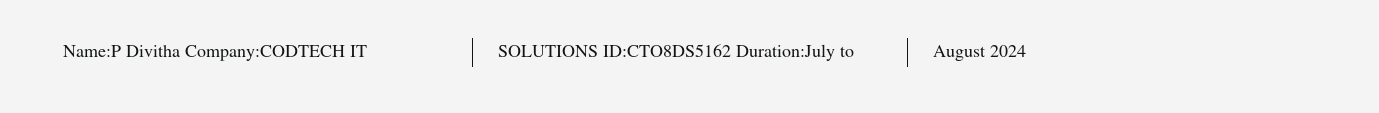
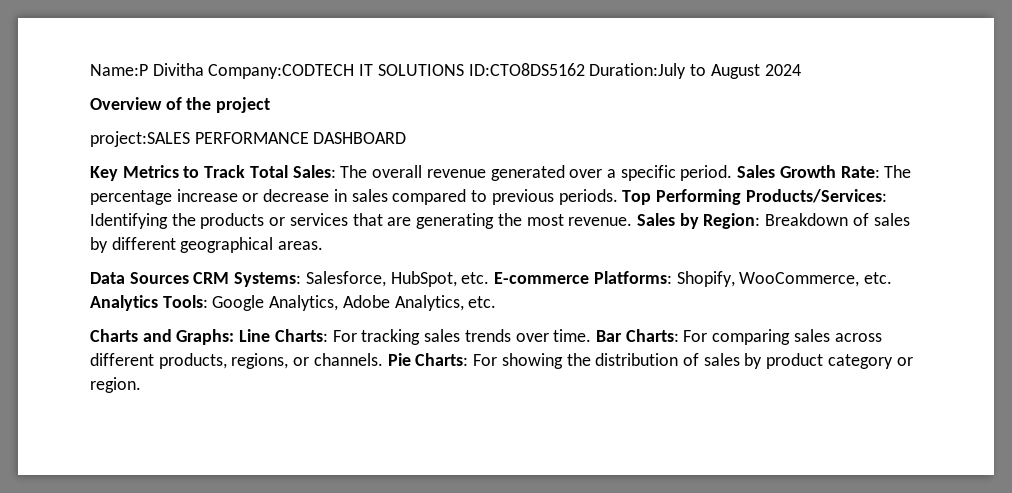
+ Overview of the project
+ project:SALES PERFORMANCE DASHBOARD
+ Key Metrics to Track Total Sales: The overall revenue generated over a specific period. Sales Growth Rate: The percentage increase or decrease in sales compared to previous periods. Top Performing Products/Services: Identifying the products or services that are generating the most revenue. Sales by Region: Breakdown of sales by different geographical areas.
+ Data Sources CRM Systems: Salesforce, HubSpot, etc. E-commerce Platforms: Shopify, WooCommerce, etc. Analytics Tools: Google Analytics, Adobe Analytics, etc.
+ Charts and Graphs: Line Charts: For tracking sales trends over time. Bar Charts: For comparing sales across different products, regions, or channels. Pie Charts: For showing the distribution of sales by product category or region.

